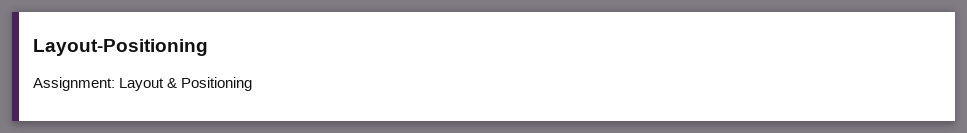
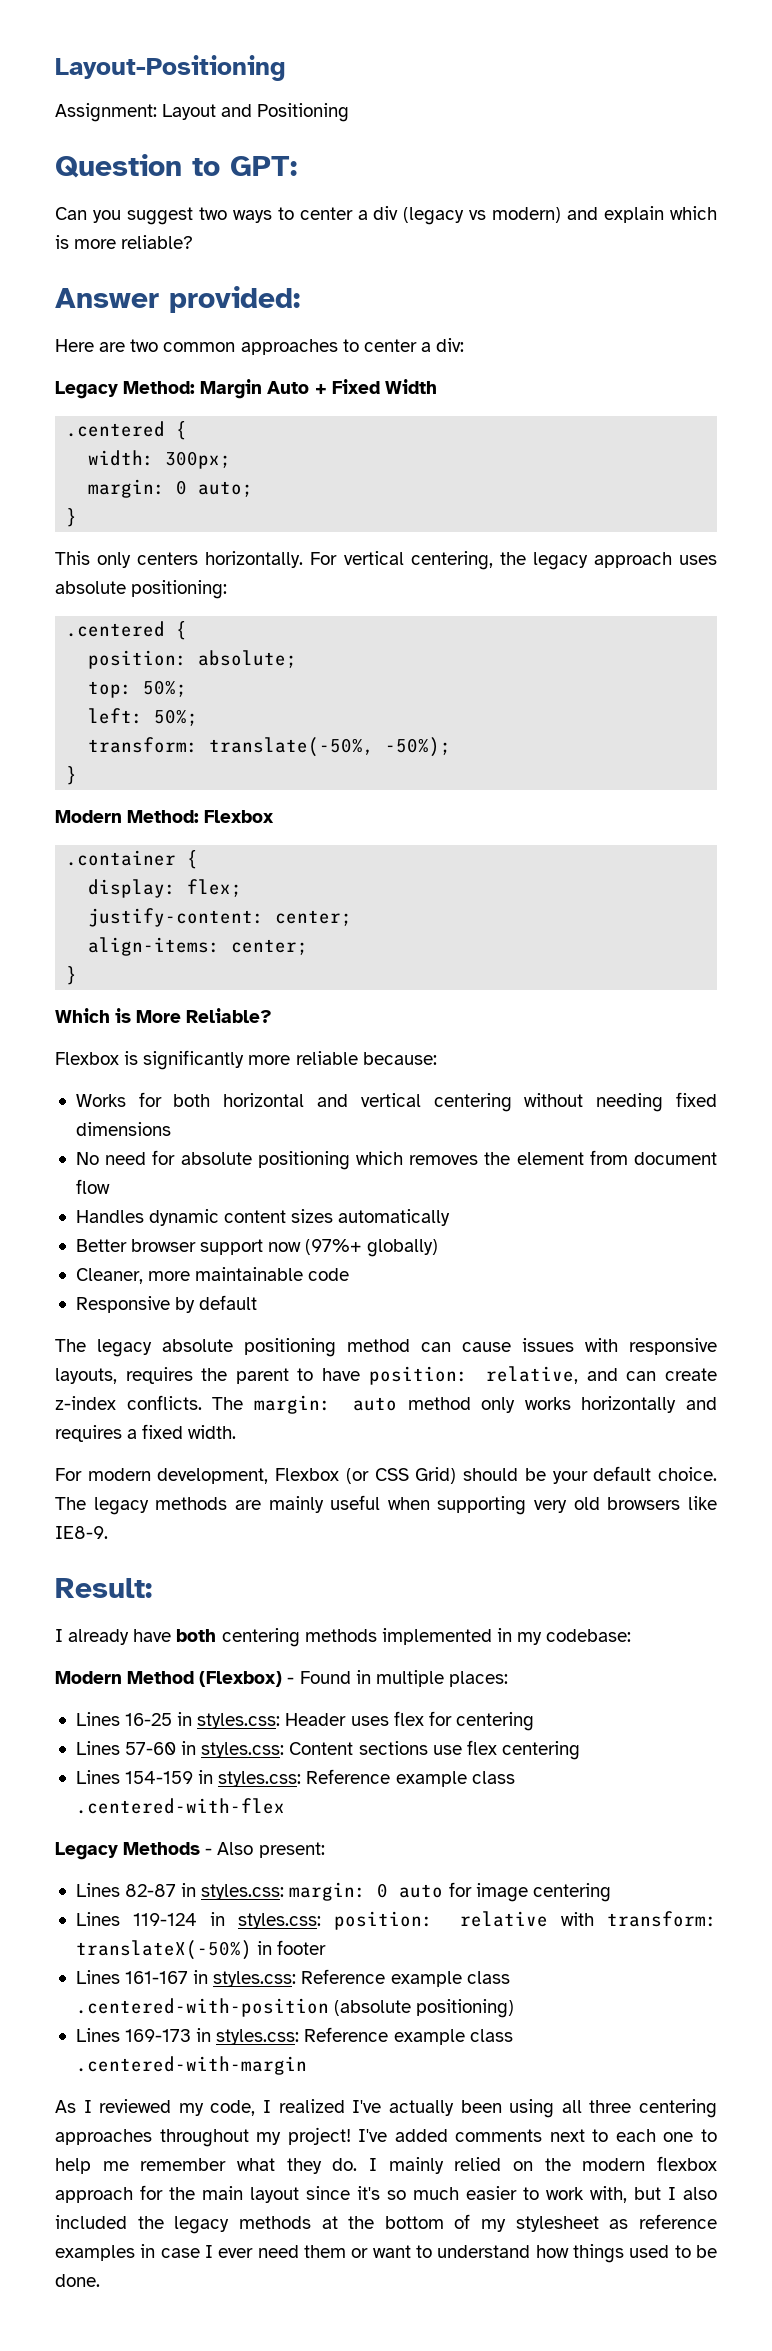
- Assignment: Layout & Positioning
+ Assignment: Layout and Positioning
+ Question to GPT:
+ Can you suggest two ways to center a div (legacy vs modern) and explain which is more reliable?
+ Answer provided:
+ Here are two common approaches to center a div:
+ Legacy Method: Margin Auto + Fixed Width
+ .centered {
+ width: 300px;
+ margin: 0 auto;
+ }
+ This only centers horizontally. For vertical centering, the legacy approach uses absolute positioning:
+ .centered {
+ position: absolute;
+ top: 50%;
+ left: 50%;
+ transform: translate(-50%, -50%);
+ }
+ Modern Method: Flexbox
+ .container {
+ display: flex;
+ justify-content: center;
+ align-items: center;
+ }
+ Which is More Reliable?
+ Flexbox is significantly more reliable because:
+ Works for both horizontal and vertical centering without needing fixed dimensions
+ No need for absolute positioning which removes the element from document flow
+ Handles dynamic content sizes automatically
+ Better browser support now (97%+ globally)
+ Cleaner, more maintainable code
+ Responsive by default
+ The legacy absolute positioning method can cause issues with responsive layouts, requires the parent to have position: relative, and can create z-index conflicts. The margin: auto method only works horizontally and requires a fixed width.
+ For modern development, Flexbox (or CSS Grid) should be your default choice. The legacy methods are mainly useful when supporting very old browsers like IE8-9.
+ Result:
+ I already have both centering methods implemented in my codebase:
+ Modern Method (Flexbox) - Found in multiple places:
+ Lines 16-25 in styles.css: Header uses flex for centering
+ Lines 57-60 in styles.css: Content sections use flex centering
+ Lines 154-159 in styles.css: Reference example class .centered-with-flex
+ Legacy Methods - Also present:
+ Lines 82-87 in styles.css: margin: 0 auto for image centering
+ Lines 119-124 in styles.css: position: relative with transform: translateX(-50%) in footer
+ Lines 161-167 in styles.css: Reference example class .centered-with-position (absolute positioning)
+ Lines 169-173 in styles.css: Reference example class .centered-with-margin
+ As I reviewed my code, I realized I've actually been using all three centering approaches throughout my project! I've added comments next to each one to help me remember what they do. I mainly relied on the modern flexbox approach for the main layout since it's so much easier to work with, but I also included the legacy methods at the bottom of my stylesheet as reference examples in case I ever need them or want to understand how things used to be done.

